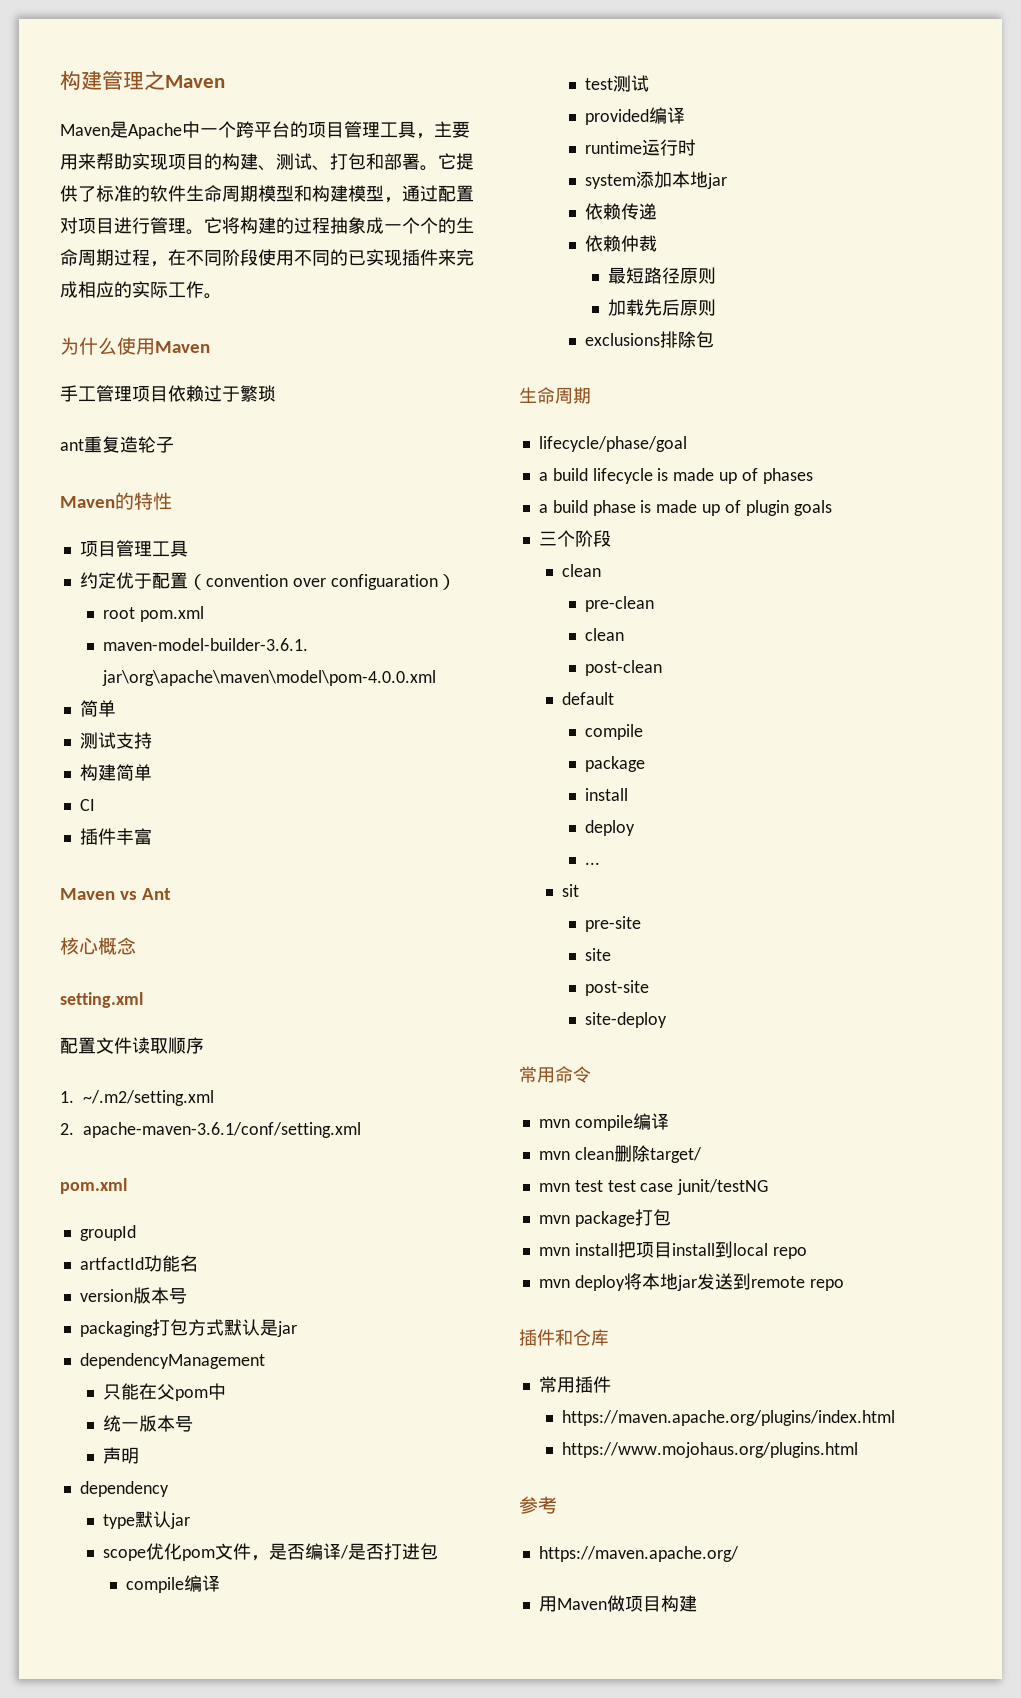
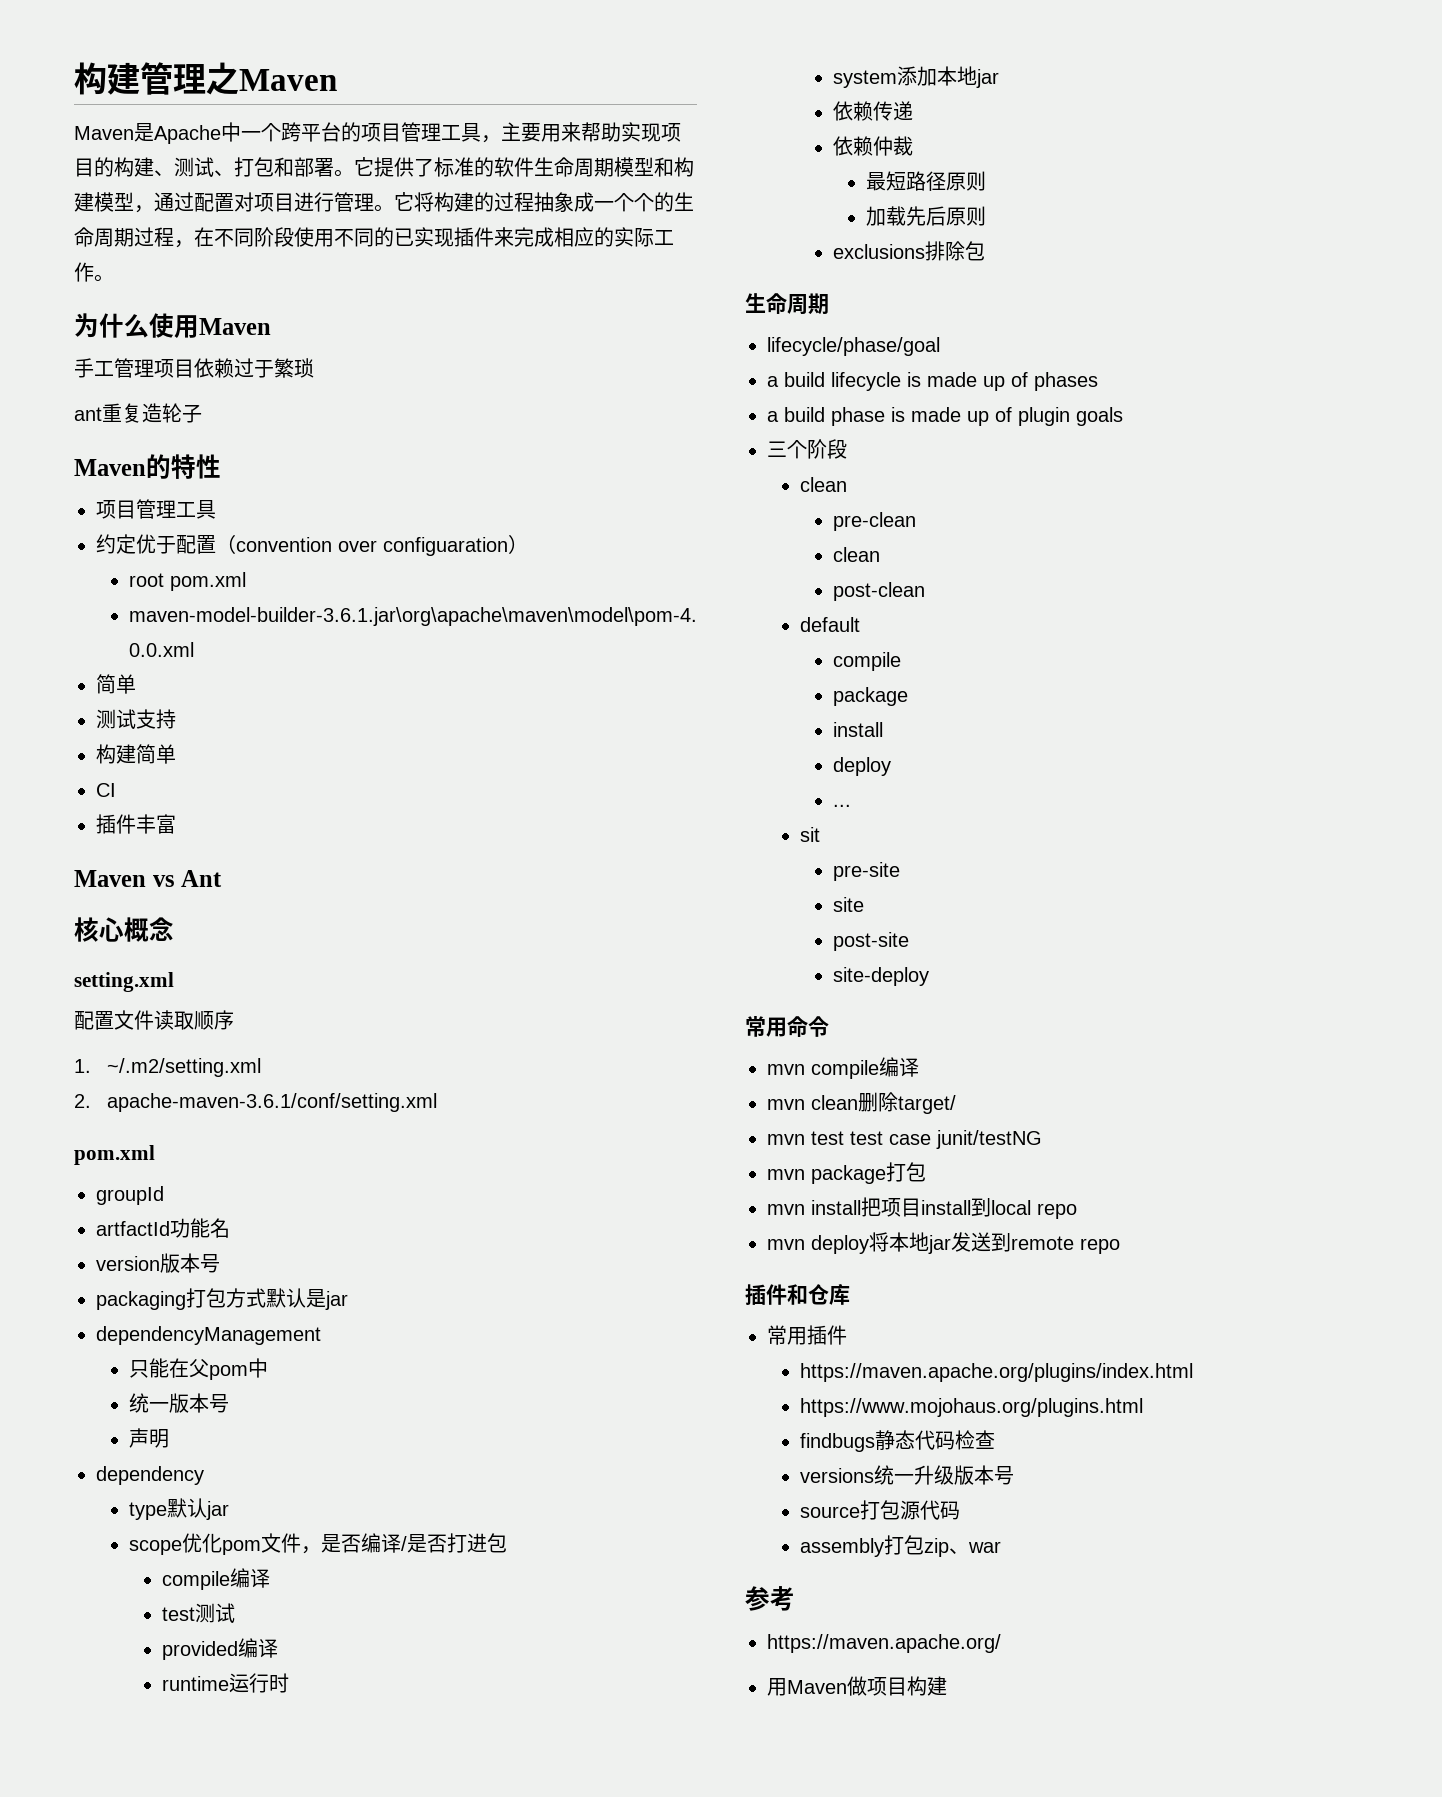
+ findbugs静态代码检查
+ versions统一升级版本号
+ source打包源代码
+ assembly打包zip、war

